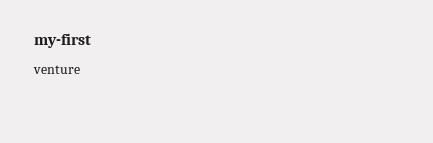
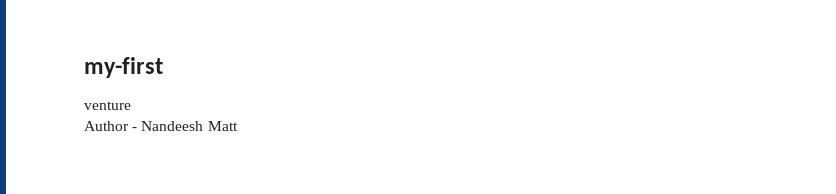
+ Author - Nandeesh Matt

